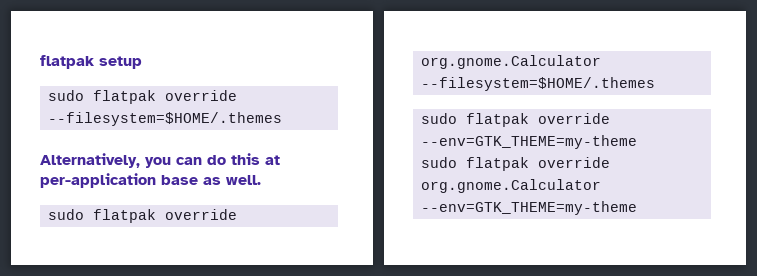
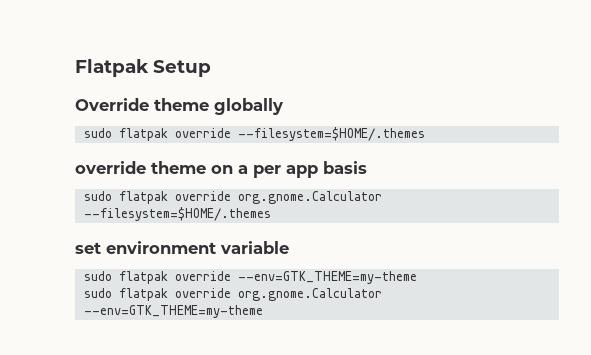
- flatpak setup
+ Flatpak Setup
+ Override theme globally
- Alternatively, you can do this at per-application base as well.
+ override theme on a per app basis
+ set environment variable

